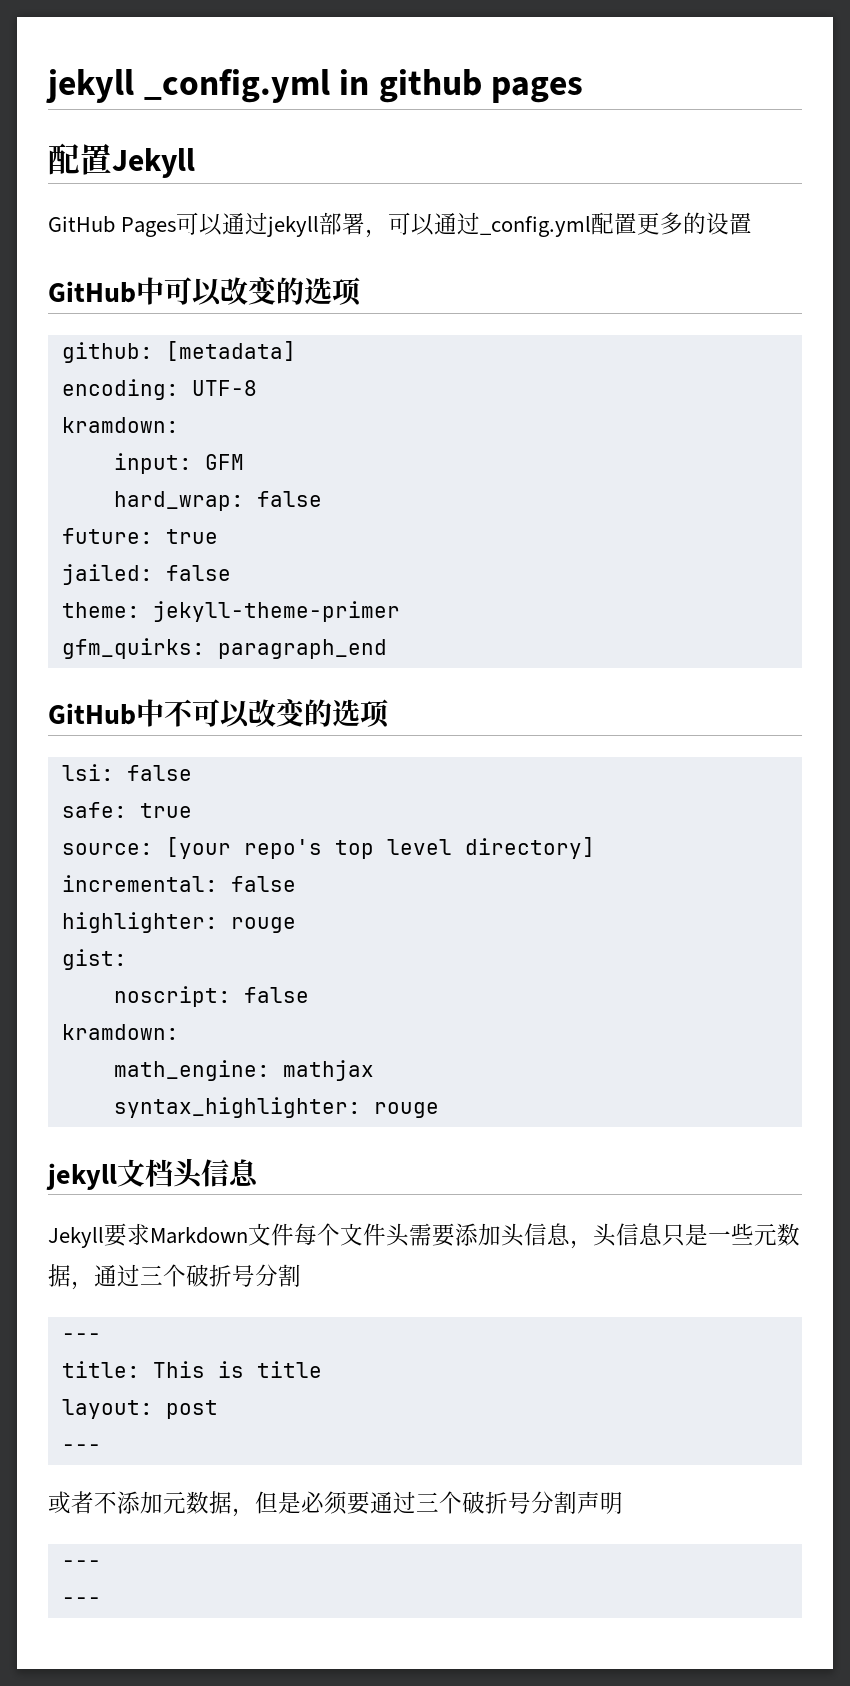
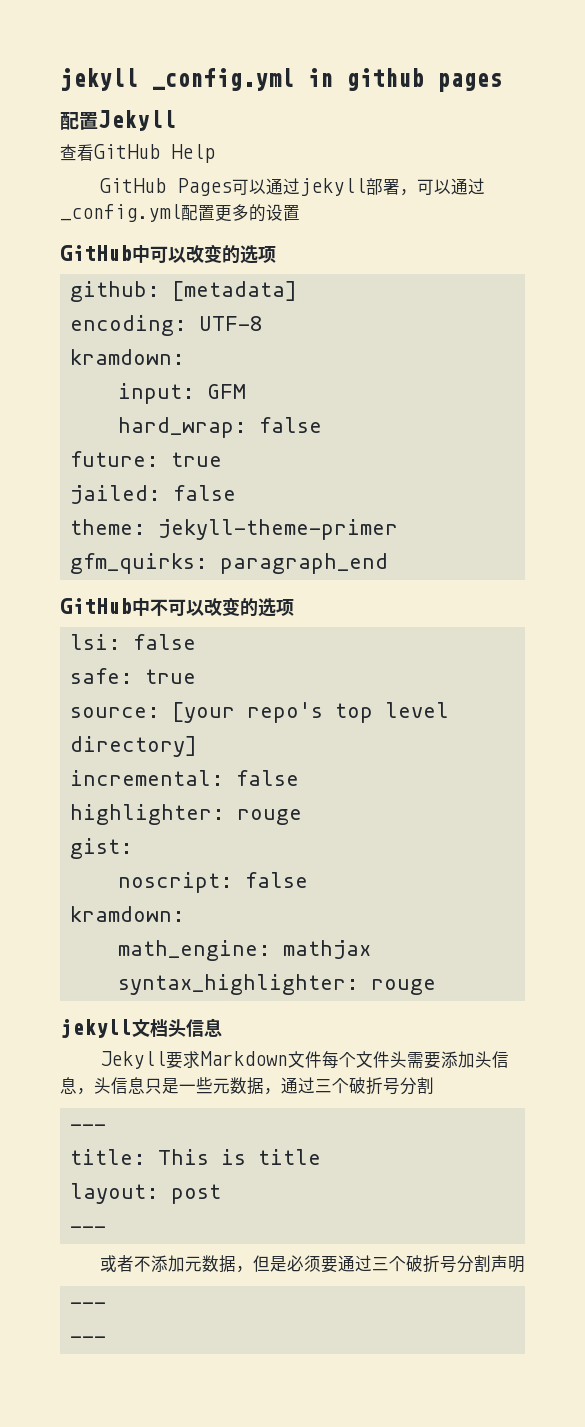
+ 查看GitHub Help

